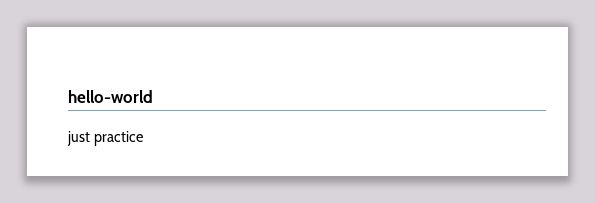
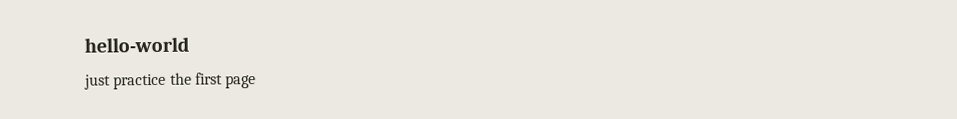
- just practice
+ just practice the first page

